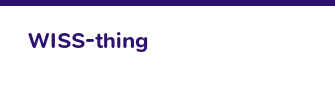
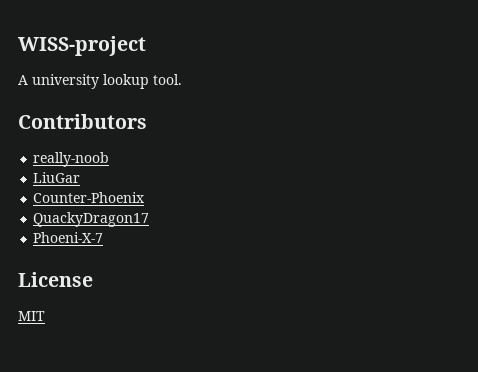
- WISS-thing
+ WISS-project
+ A university lookup tool.
+ Contributors
+ really-noob
+ LiuGar
+ Counter-Phoenix
+ QuackyDragon17
+ Phoeni-X-7
+ License
+ MIT

